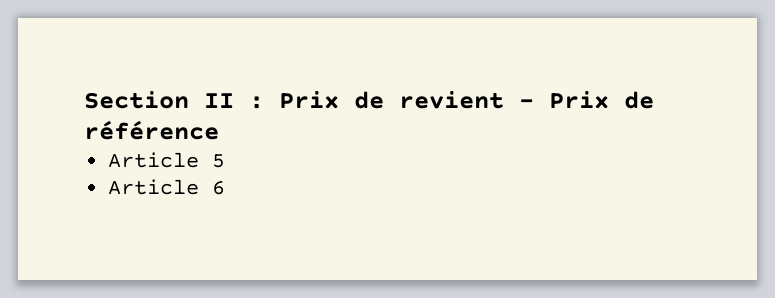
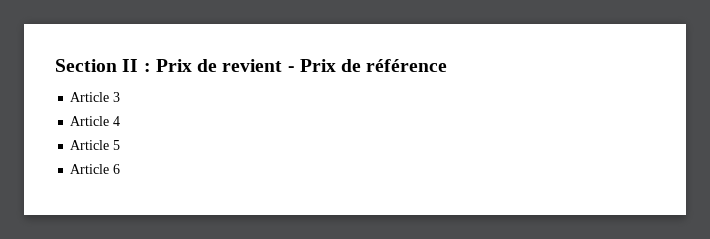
+ Article 3
+ Article 4

